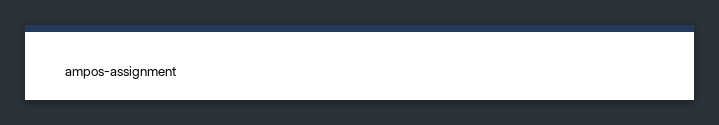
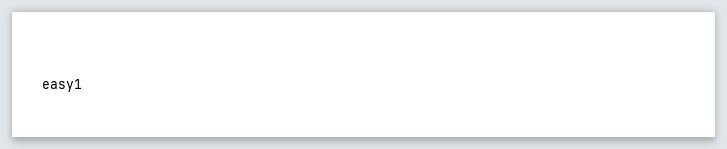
- ampos-assignment
+ easy1

